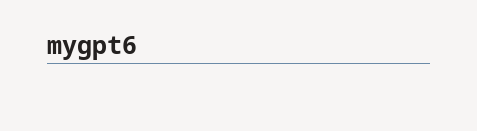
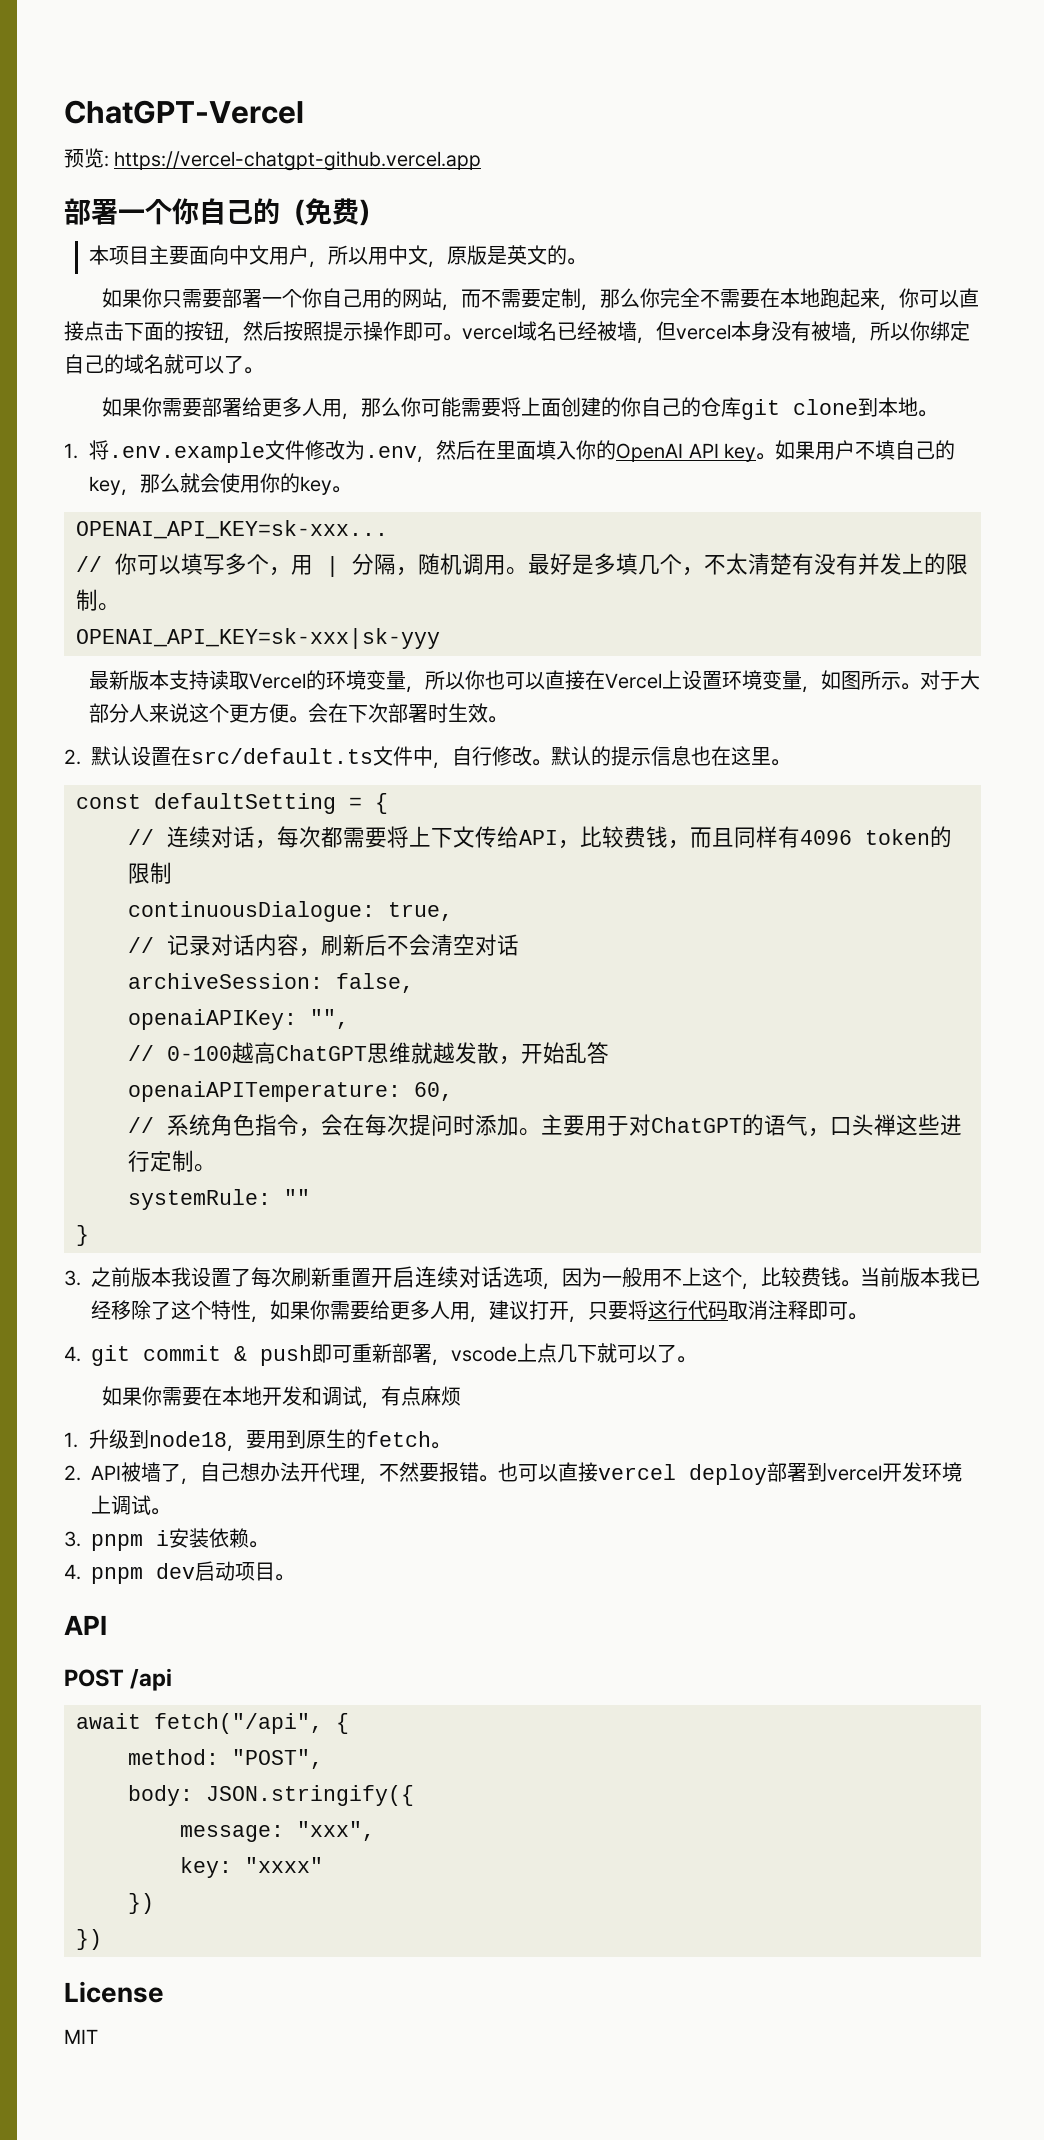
- mygpt6
+ ChatGPT-Vercel
+ 预览: https://vercel-chatgpt-github.vercel.app
+ 部署一个你自己的（免费）
+ 本项目主要面向中文用户，所以用中文，原版是英文的。
+ 如果你只需要部署一个你自己用的网站，而不需要定制，那么你完全不需要在本地跑起来，你可以直接点击下面的按钮，然后按照提示操作即可。vercel域名已经被墙，但vercel本身没有被墙，所以你绑定自己的域名就可以了。
+ 如果你需要部署给更多人用，那么你可能需要将上面创建的你自己的仓库git clone到本地。
+ 1.将.env.example文件修改为.env，然后在里面填入你的OpenAI API key。如果用户不填自己的key，那么就会使用你的key。
+ OPENAI_API_KEY=sk-xxx...
+ // 你可以填写多个，用 | 分隔，随机调用。最好是多填几个，不太清楚有没有并发上的限制。
+ OPENAI_API_KEY=sk-xxx|sk-yyy
+ 最新版本支持读取Vercel的环境变量，所以你也可以直接在Vercel上设置环境变量，如图所示。对于大部分人来说这个更方便。会在下次部署时生效。
+ 2.默认设置在src/default.ts文件中，自行修改。默认的提示信息也在这里。
+ const defaultSetting = {
+ // 连续对话，每次都需要将上下文传给API，比较费钱，而且同样有4096 token的限制
+ continuousDialogue: true,
+ // 记录对话内容，刷新后不会清空对话
+ archiveSession: false,
+ openaiAPIKey: "",
+ // 0-100越高ChatGPT思维就越发散，开始乱答
+ openaiAPITemperature: 60,
+ // 系统角色指令，会在每次提问时添加。主要用于对ChatGPT的语气，口头禅这些进行定制。
+ systemRule: ""
+ }
+ 3.之前版本我设置了每次刷新重置开启连续对话选项，因为一般用不上这个，比较费钱。当前版本我已经移除了这个特性，如果你需要给更多人用，建议打开，只要将这行代码取消注释即可。
+ 4. git commit & push即可重新部署，vscode上点几下就可以了。
+ 如果你需要在本地开发和调试，有点麻烦
+ 1.升级到node18，要用到原生的fetch。
+ 2. API被墙了，自己想办法开代理，不然要报错。也可以直接vercel deploy部署到vercel开发环境上调试。
+ 3. pnpm i安装依赖。
+ 4. pnpm dev启动项目。
+ API
+ POST /api
+ await fetch("/api", {
+ method: "POST",
+ body: JSON.stringify({
+ message: "xxx",
+ key: "xxxx"
+ })
+ })
+ License
+ MIT

